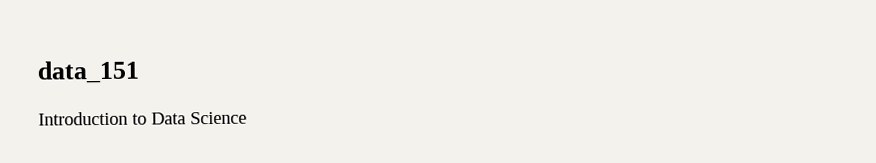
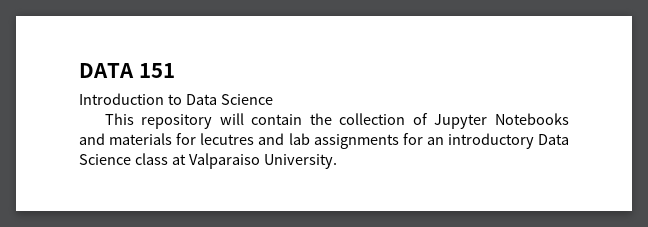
- data_151
+ DATA 151
+ This repository will contain the collection of Jupyter Notebooks and materials for lecutres and lab assignments for an introductory Data Science class at Valparaiso University.

